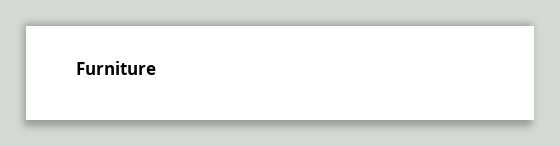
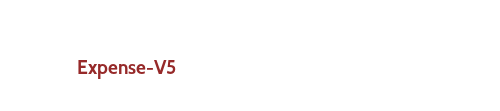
- Furniture
+ Expense-V5

